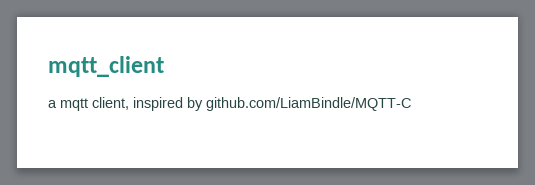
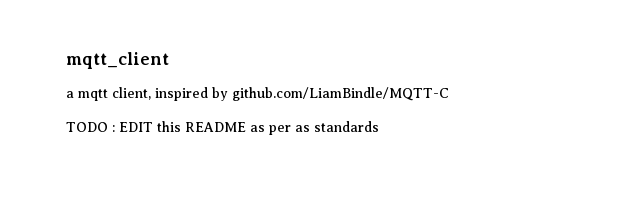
+ TODO : EDIT this README as per as standards

